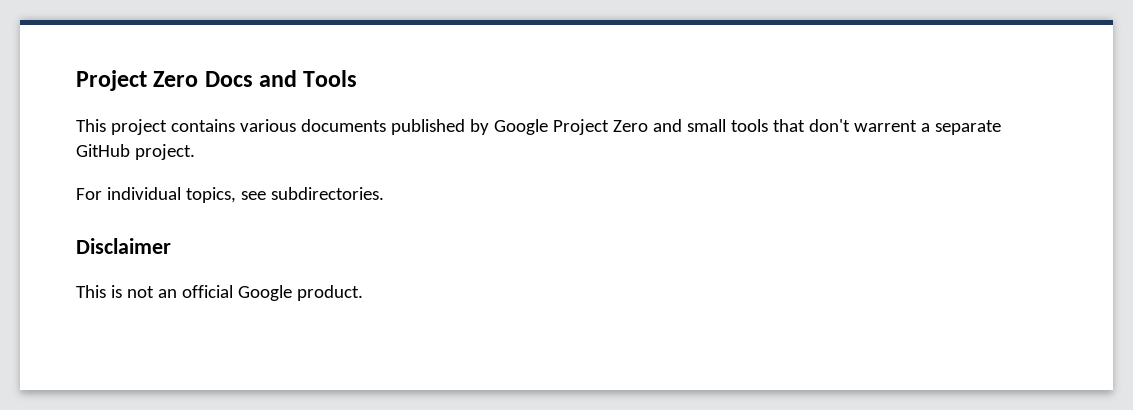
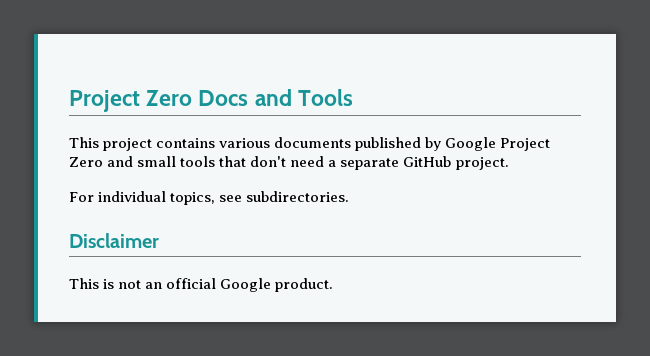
- This project contains various documents published by Google Project Zero and small tools that don't warrent a separate GitHub project.
+ This project contains various documents published by Google Project Zero and small tools that don't need a separate GitHub project.

